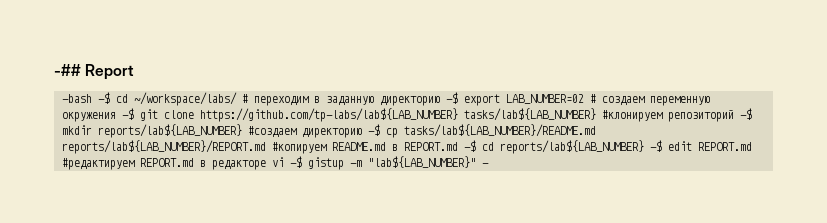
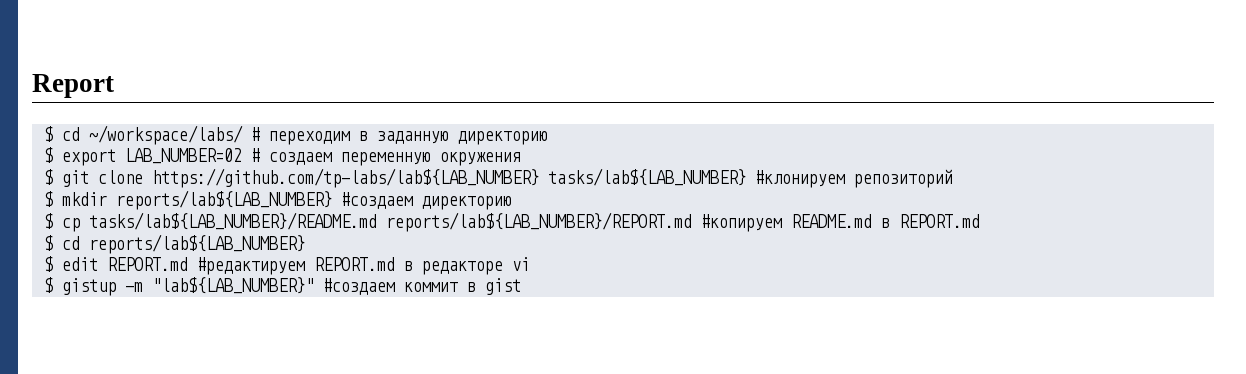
- -## Report
+ Report
- -bash -$ cd ~/workspace/labs/ # переходим в заданную директорию -$ export LAB_NUMBER=02 # создаем переменную окружения -$ git clone https://github.com/tp-labs/lab${LAB_NUMBER} tasks/lab${LAB_NUMBER} #клонируем репозиторий -$ mkdir reports/lab${LAB_NUMBER} #создаем директорию -$ cp tasks/lab${LAB_NUMBER}/README.md reports/lab${LAB_NUMBER}/REPORT.md #копируем README.md в REPORT.md -$ cd reports/lab${LAB_NUMBER} -$ edit REPORT.md #редактируем REPORT.md в редакторе vi -$ gistup -m "lab${LAB_NUMBER}" -
+ $ cd ~/workspace/labs/ # переходим в заданную директорию
+ $ export LAB_NUMBER=02 # создаем переменную окружения
+ $ git clone https://github.com/tp-labs/lab${LAB_NUMBER} tasks/lab${LAB_NUMBER} #клонируем репозиторий
+ $ mkdir reports/lab${LAB_NUMBER} #создаем директорию
+ $ cp tasks/lab${LAB_NUMBER}/README.md reports/lab${LAB_NUMBER}/REPORT.md #копируем README.md в REPORT.md
+ $ cd reports/lab${LAB_NUMBER}
+ $ edit REPORT.md #редактируем REPORT.md в редакторе vi
+ $ gistup -m "lab${LAB_NUMBER}" #создаем коммит в gist

